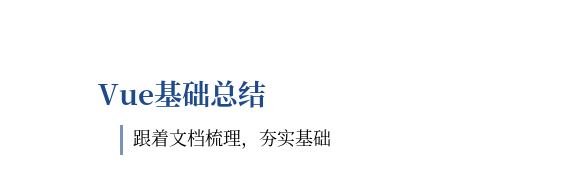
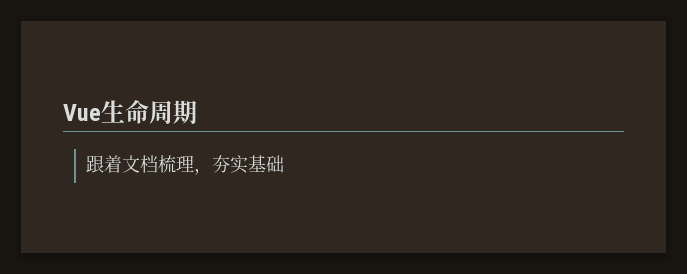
- Vue基础总结
+ Vue生命周期

